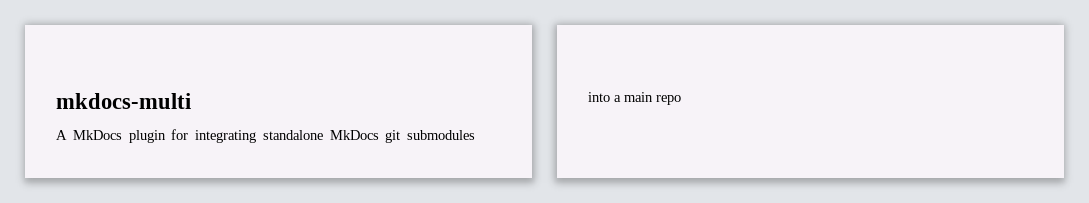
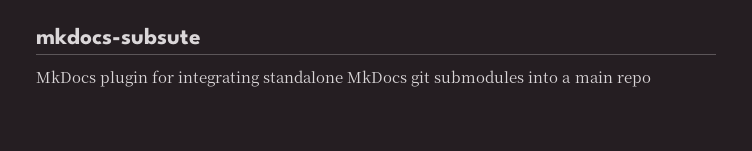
- mkdocs-multi
- A MkDocs plugin for integrating standalone MkDocs git submodules into a main repo
+ mkdocs-subsute
+ MkDocs plugin for integrating standalone MkDocs git submodules into a main repo

